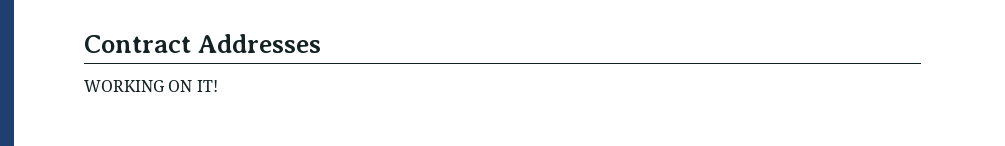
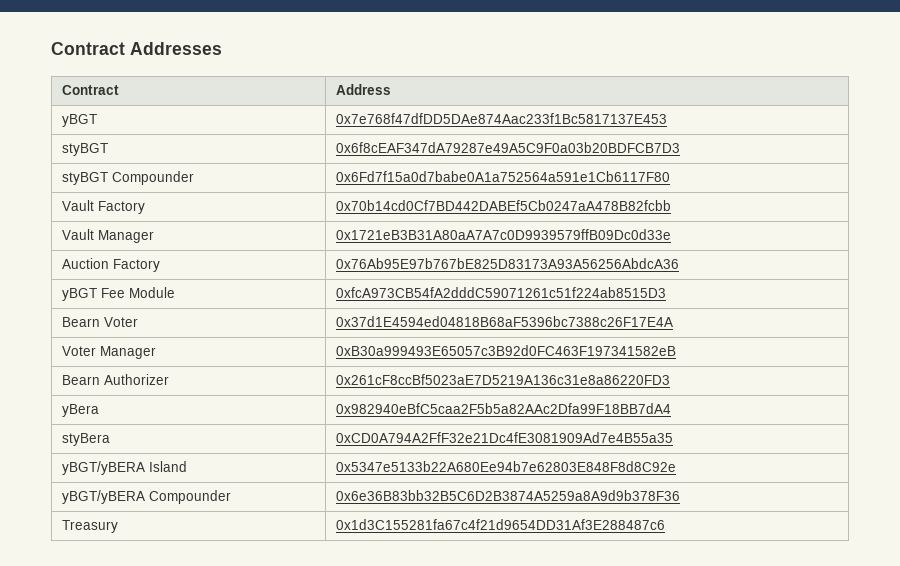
- WORKING ON IT!
+ Contract | Address
+ yBGT | 0x7e768f47dfDD5DAe874Aac233f1Bc5817137E453
+ styBGT | 0x6f8cEAF347dA79287e49A5C9F0a03b20BDFCB7D3
+ styBGT Compounder | 0x6Fd7f15a0d7babe0A1a752564a591e1Cb6117F80
+ Vault Factory | 0x70b14cd0Cf7BD442DABEf5Cb0247aA478B82fcbb
+ Vault Manager | 0x1721eB3B31A80aA7A7c0D9939579ffB09Dc0d33e
+ Auction Factory | 0x76Ab95E97b767bE825D83173A93A56256AbdcA36
+ yBGT Fee Module | 0xfcA973CB54fA2dddC59071261c51f224ab8515D3
+ Bearn Voter | 0x37d1E4594ed04818B68aF5396bc7388c26F17E4A
+ Voter Manager | 0xB30a999493E65057c3B92d0FC463F197341582eB
+ Bearn Authorizer | 0x261cF8ccBf5023aE7D5219A136c31e8a86220FD3
+ yBera | 0x982940eBfC5caa2F5b5a82AAc2Dfa99F18BB7dA4
+ styBera | 0xCD0A794A2FfF32e21Dc4fE3081909Ad7e4B55a35
+ yBGT/yBERA Island | 0x5347e5133b22A680Ee94b7e62803E848F8d8C92e
+ yBGT/yBERA Compounder | 0x6e36B83bb32B5C6D2B3874A5259a8A9d9b378F36
+ Treasury | 0x1d3C155281fa67c4f21d9654DD31Af3E288487c6

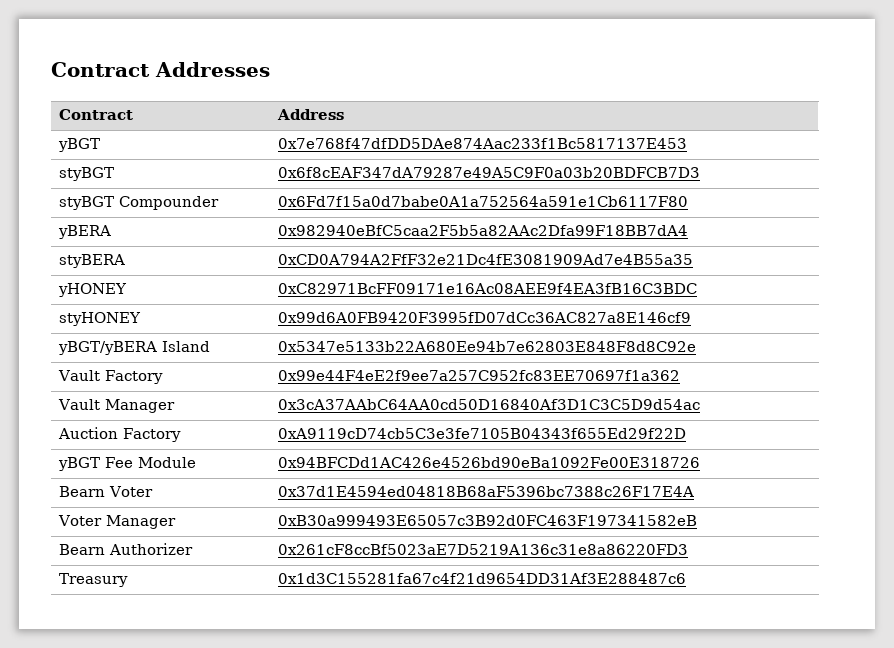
+ yBERA | 0x982940eBfC5caa2F5b5a82AAc2Dfa99F18BB7dA4
+ styBERA | 0xCD0A794A2FfF32e21Dc4fE3081909Ad7e4B55a35
+ yHONEY | 0xC82971BcFF09171e16Ac08AEE9f4EA3fB16C3BDC
+ styHONEY | 0x99d6A0FB9420F3995fD07dCc36AC827a8E146cf9
+ yBGT/yBERA Island | 0x5347e5133b22A680Ee94b7e62803E848F8d8C92e
- Vault Factory | 0x70b14cd0Cf7BD442DABEf5Cb0247aA478B82fcbb
+ Vault Factory | 0x99e44F4eE2f9ee7a257C952fc83EE70697f1a362
- Vault Manager | 0x1721eB3B31A80aA7A7c0D9939579ffB09Dc0d33e
+ Vault Manager | 0x3cA37AAbC64AA0cd50D16840Af3D1C3C5D9d54ac
- Auction Factory | 0x76Ab95E97b767bE825D83173A93A56256AbdcA36
+ Auction Factory | 0xA9119cD74cb5C3e3fe7105B04343f655Ed29f22D
- yBGT Fee Module | 0xfcA973CB54fA2dddC59071261c51f224ab8515D3
+ yBGT Fee Module | 0x94BFCDd1AC426e4526bd90eBa1092Fe00E318726
- yBera | 0x982940eBfC5caa2F5b5a82AAc2Dfa99F18BB7dA4
- styBera | 0xCD0A794A2FfF32e21Dc4fE3081909Ad7e4B55a35
- yBGT/yBERA Island | 0x5347e5133b22A680Ee94b7e62803E848F8d8C92e
- yBGT/yBERA Compounder | 0x6e36B83bb32B5C6D2B3874A5259a8A9d9b378F36

